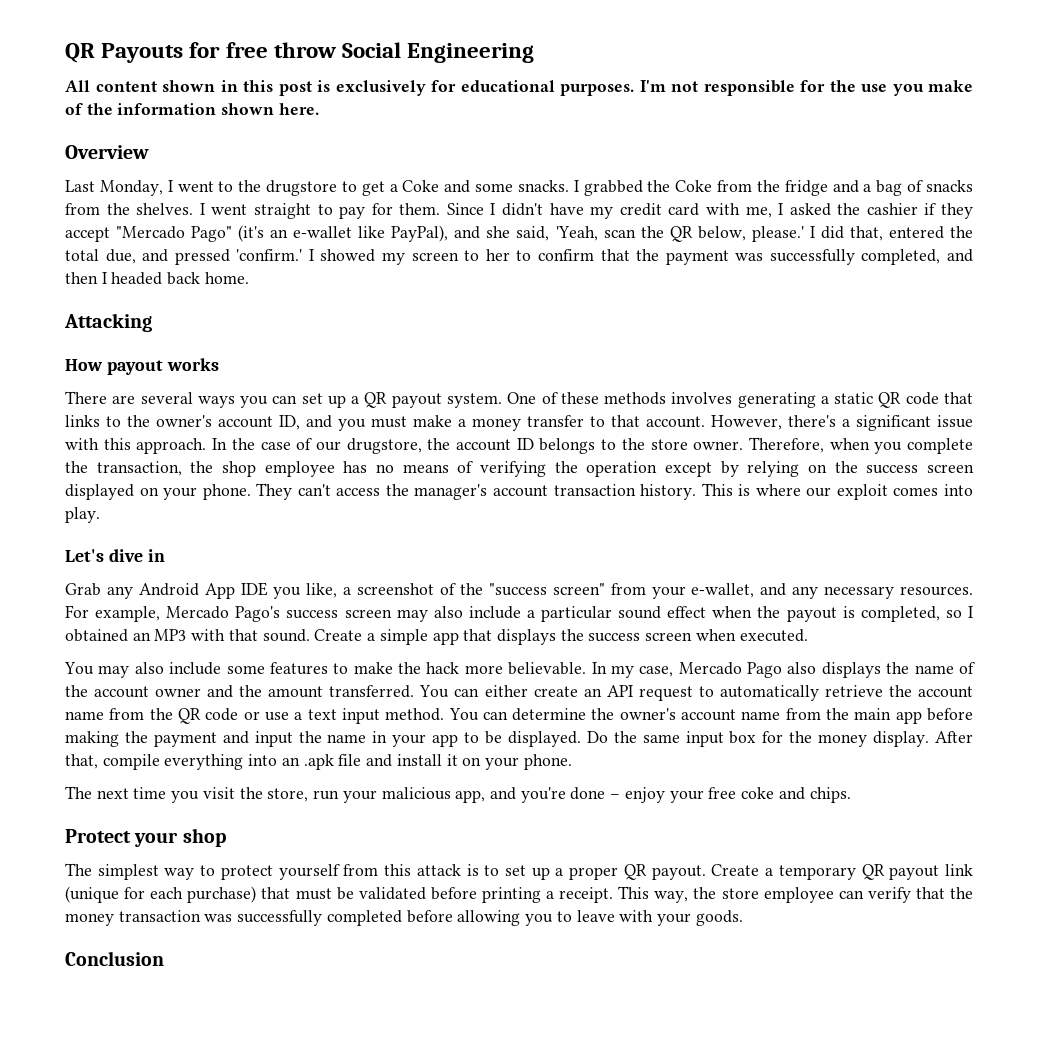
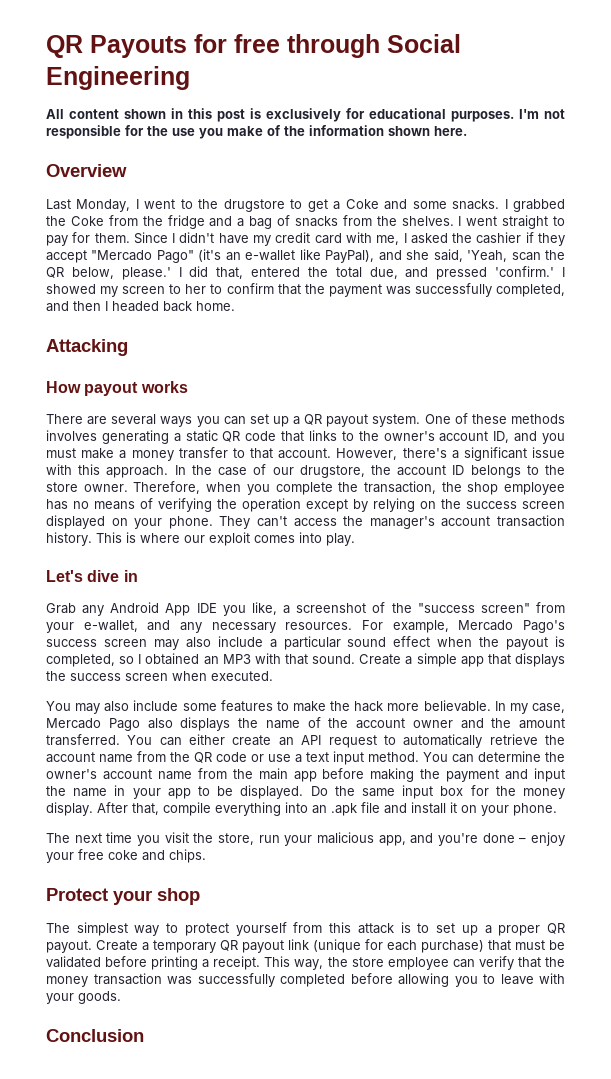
- QR Payouts for free throw Social Engineering
+ QR Payouts for free through Social Engineering

